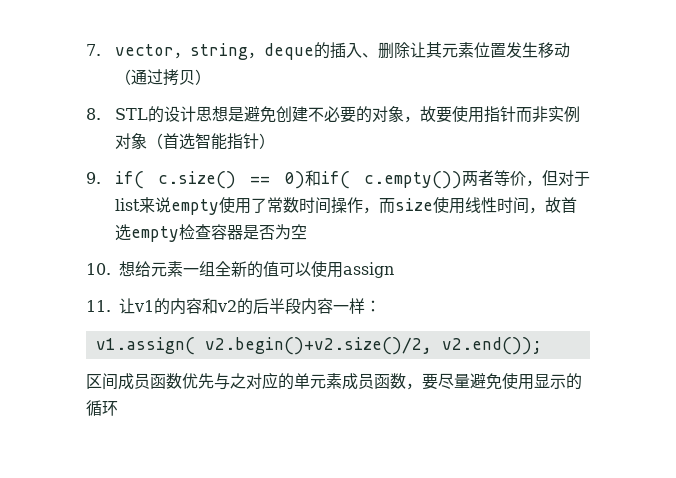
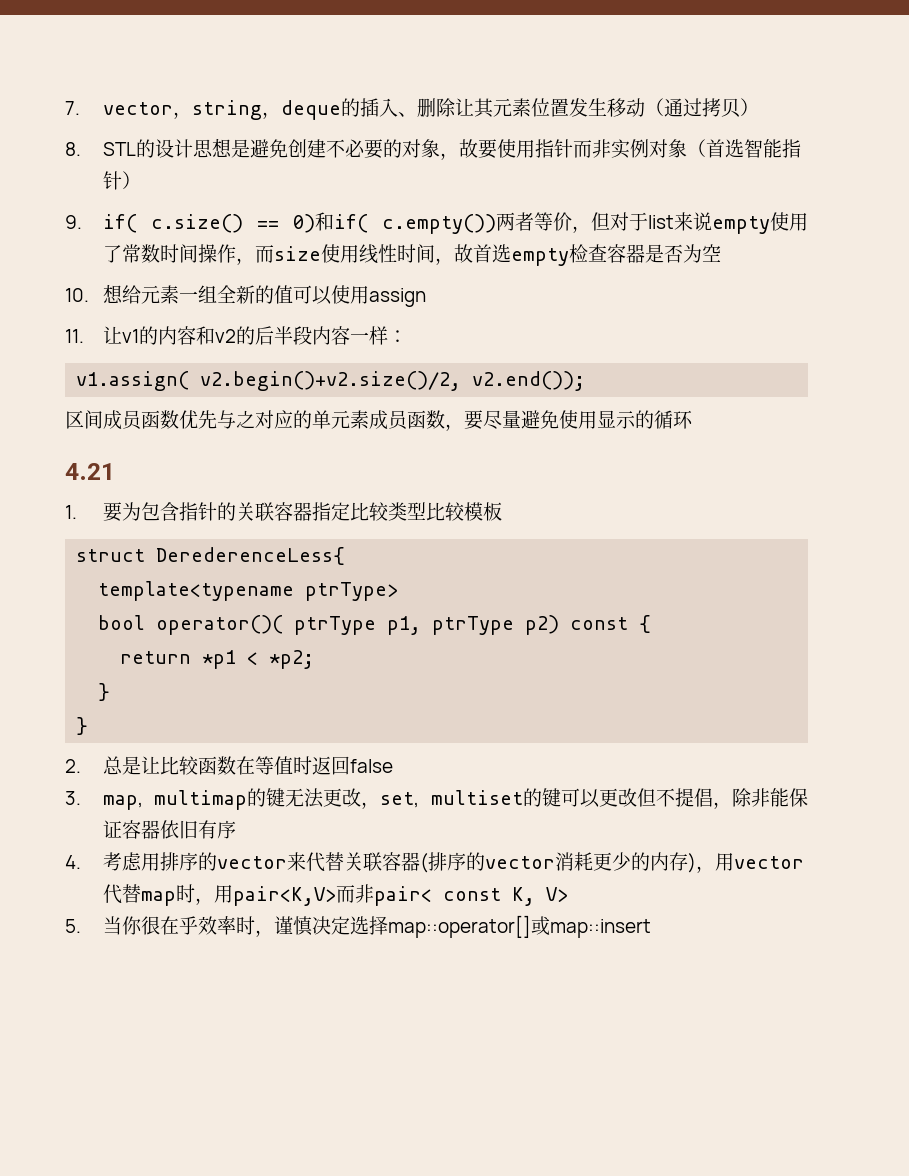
+ 4.21
+ 1.要为包含指针的关联容器指定比较类型比较模板
+ struct DerederenceLess{
+ template<typename ptrType>
+ bool operator()( ptrType p1, ptrType p2) const {
+ return *p1 < *p2;
+ }
+ }
+ 2.总是让比较函数在等值时返回false
+ 3. map, multimap的键无法更改，set, multiset的键可以更改但不提倡，除非能保证容器依旧有序
+ 4.考虑用排序的vector来代替关联容器(排序的vector消耗更少的内存)，用vector代替map时，用pair<K,V>而非pair< const K, V>
+ 5.当你很在乎效率时，谨慎决定选择map::operator[]或map::insert

